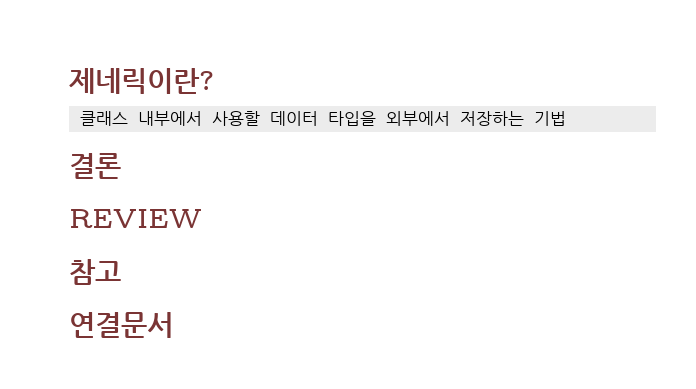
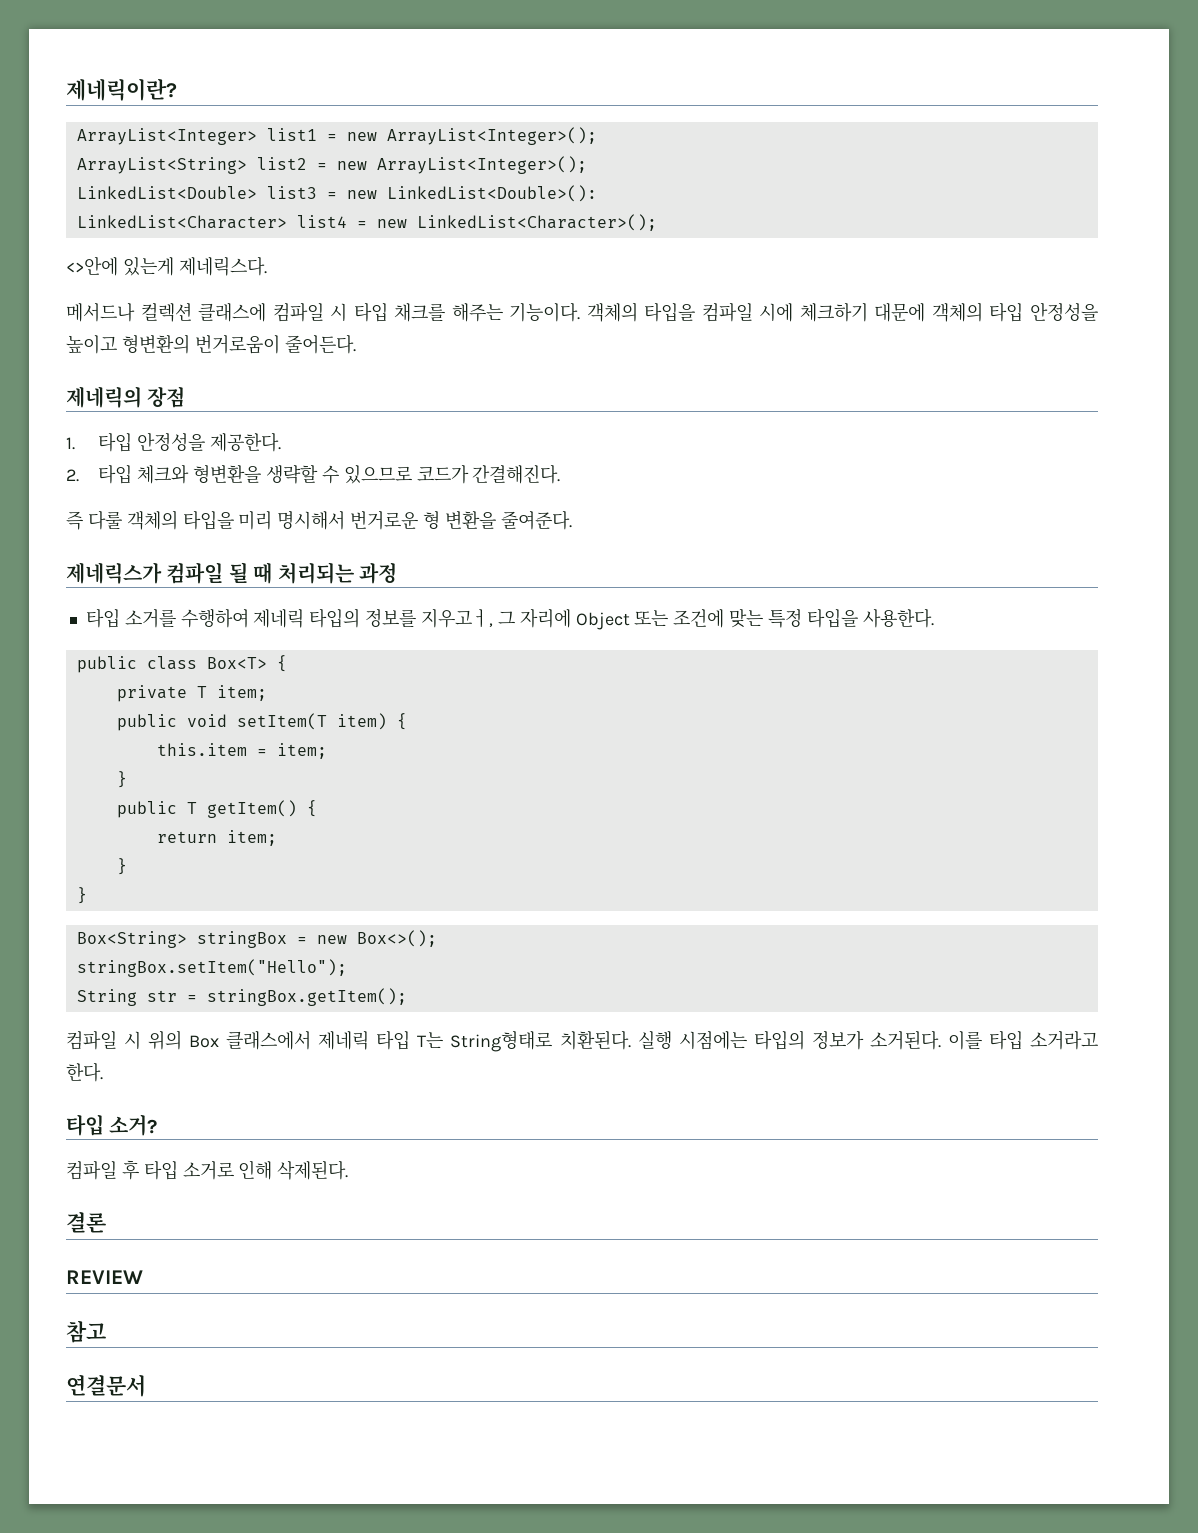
- 클래스 내부에서 사용할 데이터 타입을 외부에서 저장하는 기법
+ ArrayList<Integer> list1 = new ArrayList<Integer>();
+ ArrayList<String> list2 = new ArrayList<Integer>();
+ LinkedList<Double> list3 = new LinkedList<Double>():
+ LinkedList<Character> list4 = new LinkedList<Character>();
+ <>안에 있는게 제네릭스다.
+ 메서드나 컬렉션 클래스에 컴파일 시 타입 채크를 해주는 기능이다. 객체의 타입을 컴파일 시에 체크하기 대문에 객체의 타입 안정성을 높이고 형변환의 번거로움이 줄어든다.
+ 제네릭의 장점
+ 1. 타입 안정성을 제공한다.
+ 2. 타입 체크와 형변환을 생략할 수 있으므로 코드가 간결해진다.
+ 즉 다룰 객체의 타입을 미리 명시해서 번거로운 형 변환을 줄여준다.
+ 제네릭스가 컴파일 될 때 처리되는 과정
+ 타입 소거를 수행하여 제네릭 타입의 정보를 지우고ㅓ, 그 자리에 Object 또는 조건에 맞는 특정 타입을 사용한다.
+ public class Box<T> {
+ private T item;
+ public void setItem(T item) {
+ this.item = item;
+ }
+ public T getItem() {
+ return item;
+ }
+ }
+ Box<String> stringBox = new Box<>();
+ stringBox.setItem("Hello");
+ String str = stringBox.getItem();
+ 컴파일 시 위의 Box 클래스에서 제네릭 타입 T는 String형태로 치환된다. 실행 시점에는 타입의 정보가 소거된다. 이를 타입 소거라고 한다.
+ 타입 소거?
+ 컴파일 후 타입 소거로 인해 삭제된다.

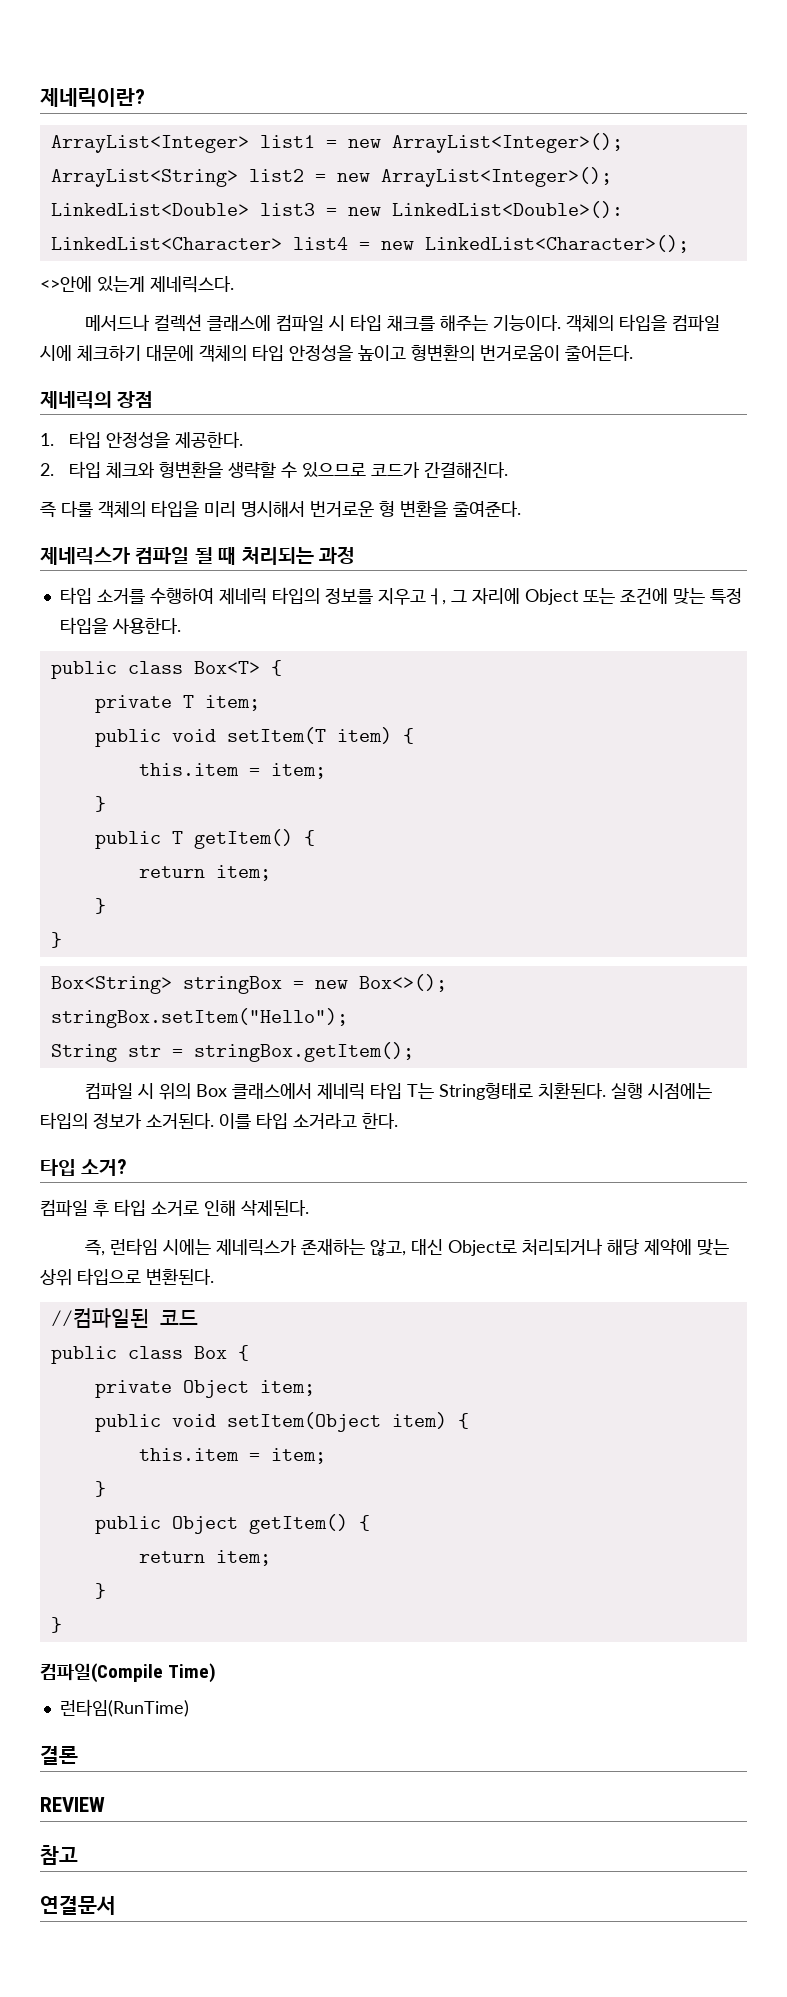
+ 즉, 런타임 시에는 제네릭스가 존재하는 않고, 대신 Object로 처리되거나 해당 제약에 맞는 상위 타입으로 변환된다.
+ //컴파일된 코드
+ public class Box {
+ private Object item;
+ public void setItem(Object item) {
+ this.item = item;
+ }
+ public Object getItem() {
+ return item;
+ }
+ }
+ 컴파일(Compile Time)
+ 런타임(RunTime)

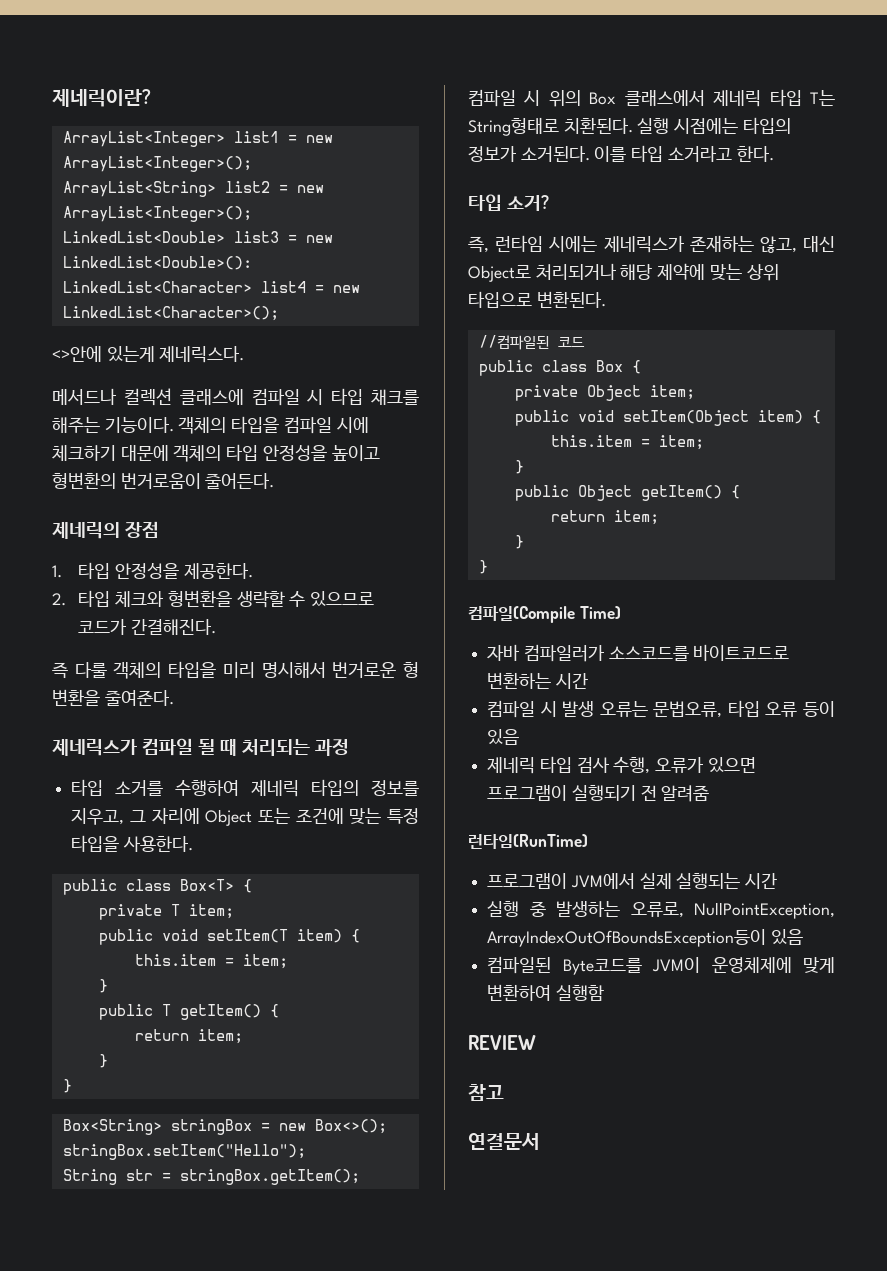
- 타입 소거를 수행하여 제네릭 타입의 정보를 지우고ㅓ, 그 자리에 Object 또는 조건에 맞는 특정 타입을 사용한다.
+ 타입 소거를 수행하여 제네릭 타입의 정보를 지우고, 그 자리에 Object 또는 조건에 맞는 특정 타입을 사용한다.
- 컴파일 후 타입 소거로 인해 삭제된다.
+ 자바 컴파일러가 소스코드를 바이트코드로 변환하는 시간
+ 컴파일 시 발생 오류는 문법오류, 타입 오류 등이 있음
+ 제네릭 타입 검사 수행, 오류가 있으면 프로그램이 실행되기 전 알려줌
  런타임(RunTime)
- 결론
+ 프로그램이 JVM에서 실제 실행되는 시간
+ 실행 중 발생하는 오류로, NullPointException, ArrayIndexOutOfBoundsException등이 있음
+ 컴파일된 Byte코드를 JVM이 운영체제에 맞게 변환하여 실행함

